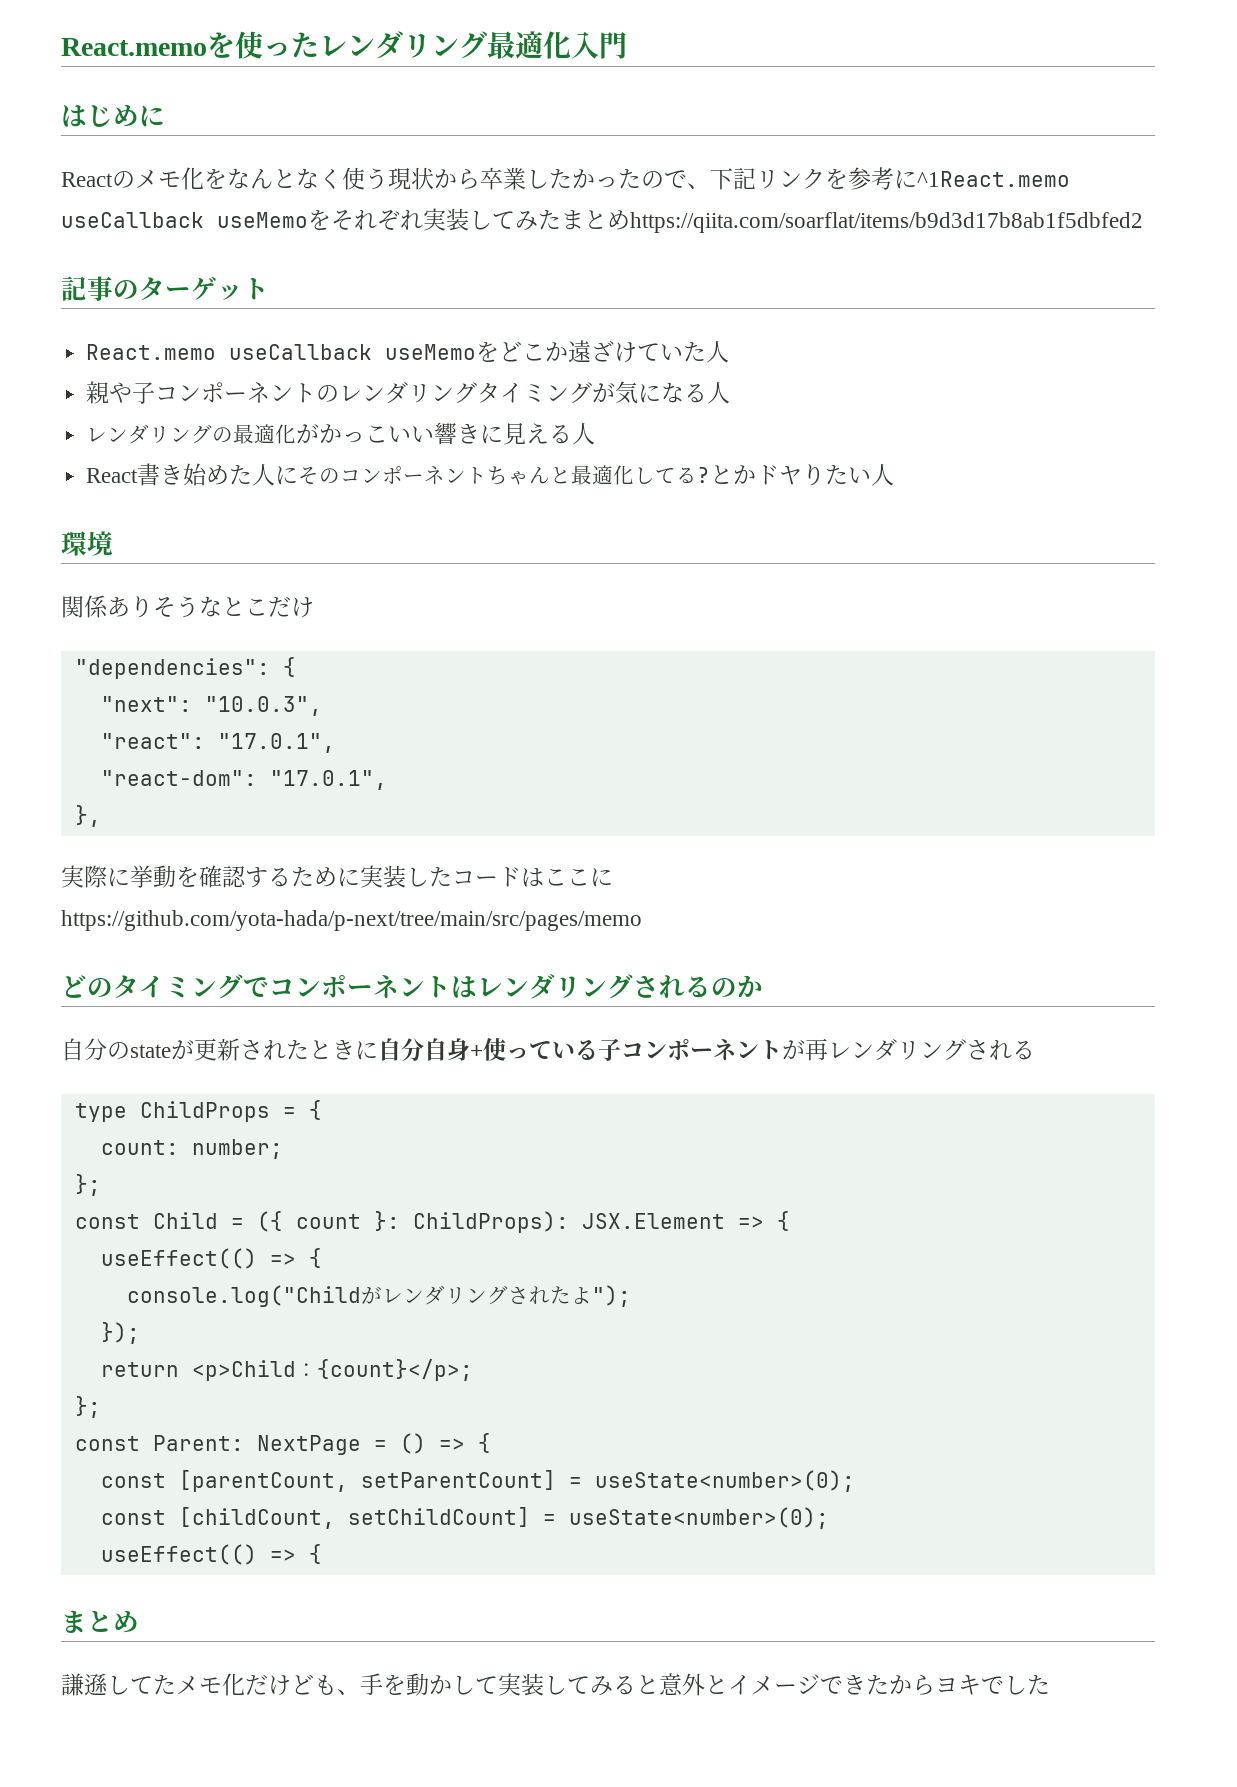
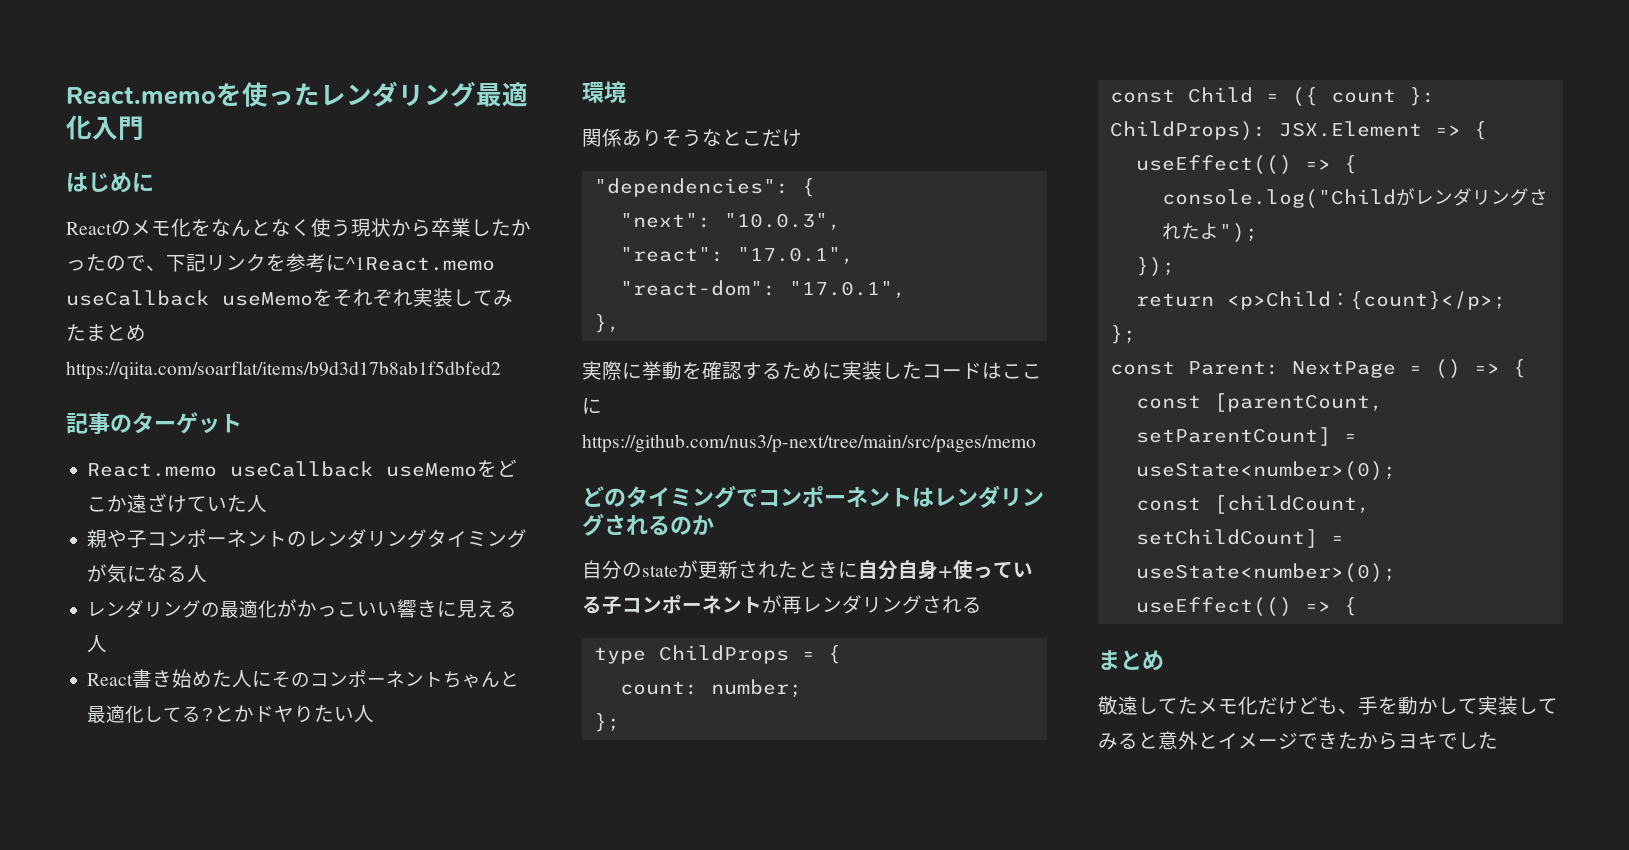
- 実際に挙動を確認するために実装したコードはここにhttps://github.com/yota-hada/p-next/tree/main/src/pages/memo
+ 実際に挙動を確認するために実装したコードはここにhttps://github.com/nus3/p-next/tree/main/src/pages/memo
- 謙遜してたメモ化だけども、手を動かして実装してみると意外とイメージできたからヨキでした
+ 敬遠してたメモ化だけども、手を動かして実装してみると意外とイメージできたからヨキでした

